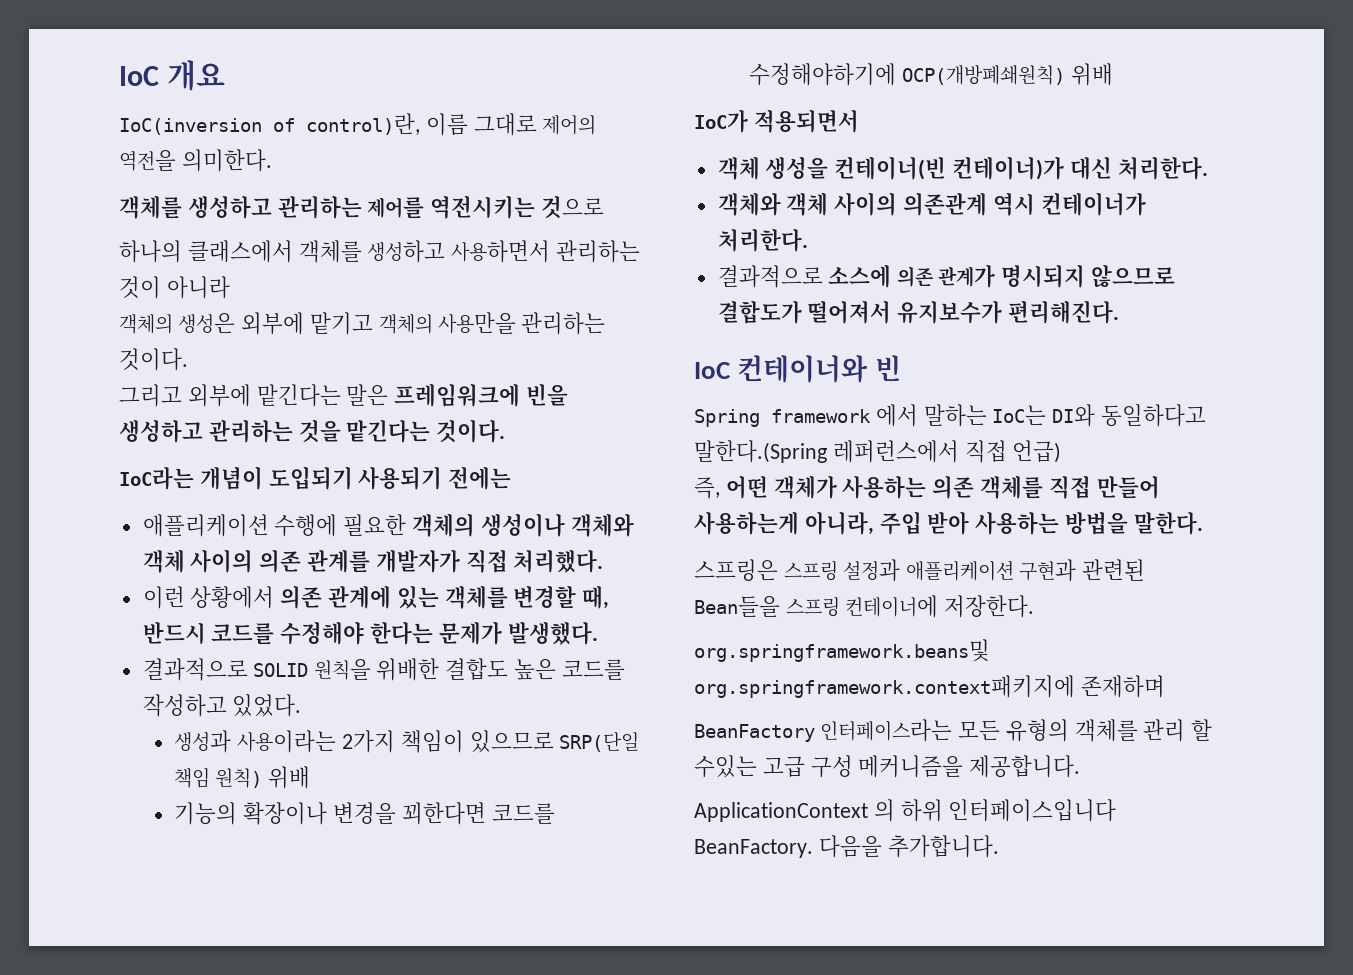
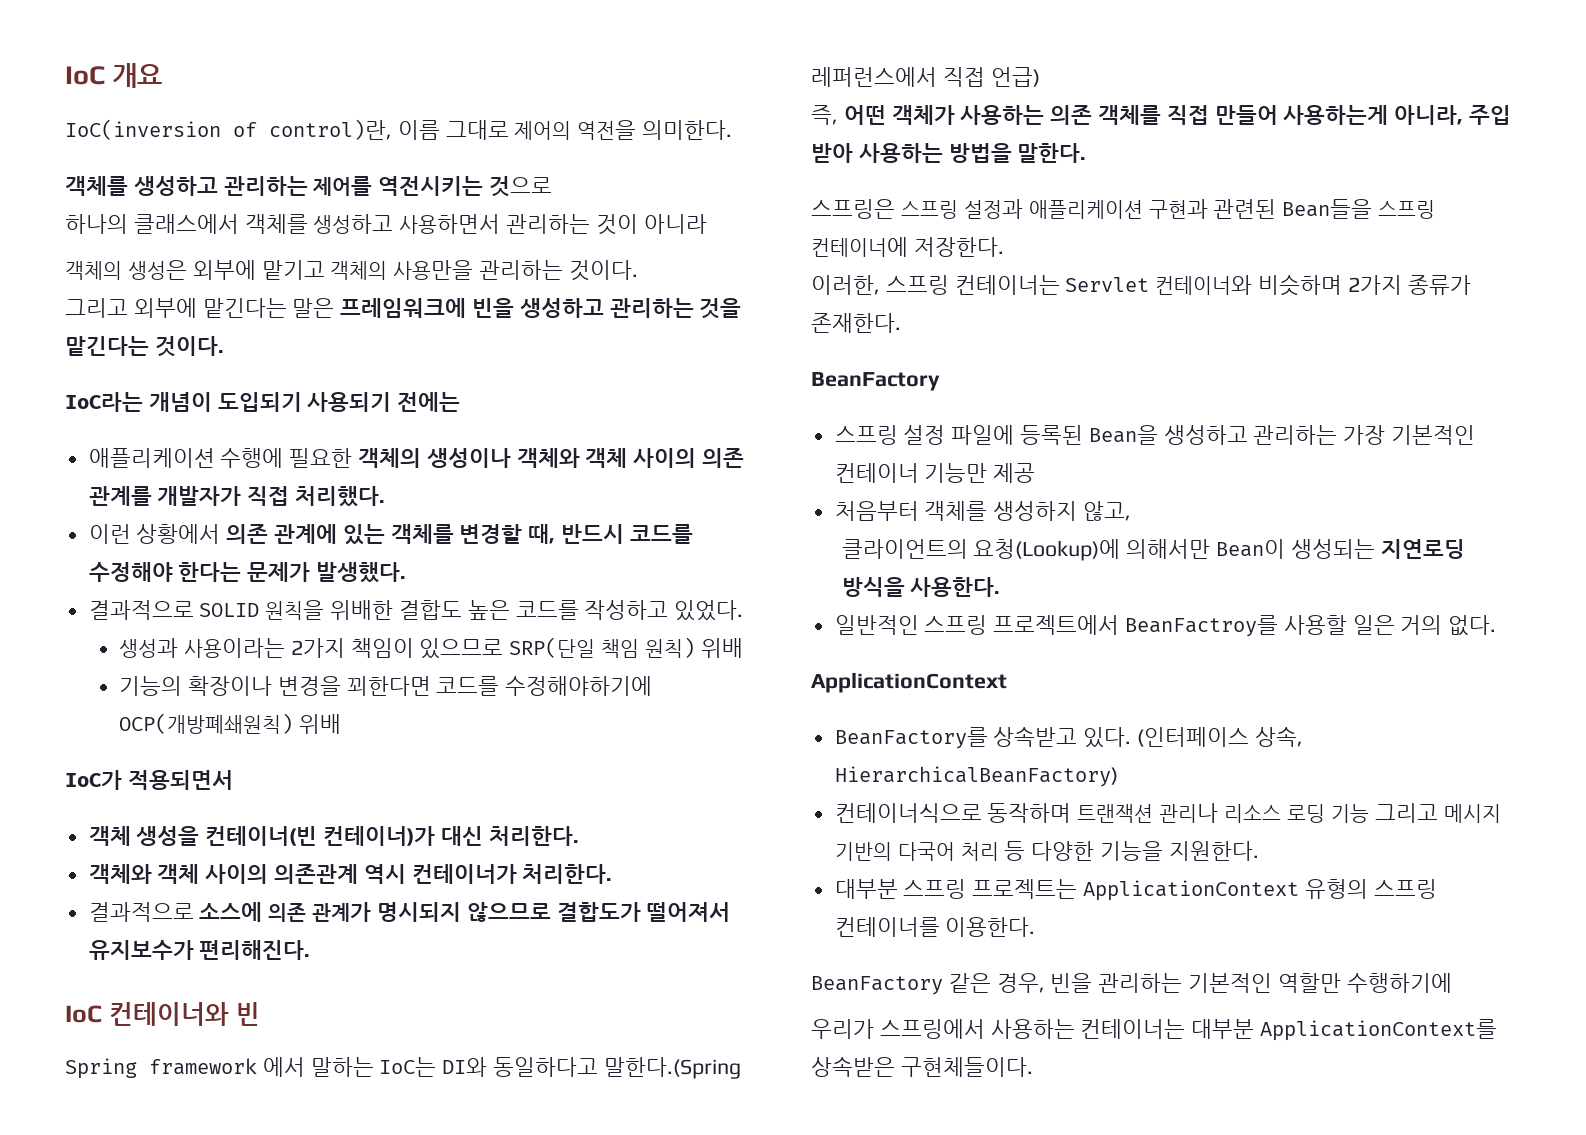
- org.springframework.beans및 org.springframework.context패키지에 존재하며
- BeanFactory 인터페이스라는 모든 유형의 객체를 관리 할 수있는 고급 구성 메커니즘을 제공합니다.
- ApplicationContext 의 하위 인터페이스입니다 BeanFactory. 다음을 추가합니다.
+ 이러한, 스프링 컨테이너는 Servlet 컨테이너와 비슷하며 2가지 종류가 존재한다.
+ BeanFactory
+ 스프링 설정 파일에 등록된 Bean을 생성하고 관리하는 가장 기본적인 컨테이너 기능만 제공
+ 처음부터 객체를 생성하지 않고,
+ 클라이언트의 요청(Lookup)에 의해서만 Bean이 생성되는 지연로딩 방식을 사용한다.
+ 일반적인 스프링 프로젝트에서 BeanFactroy를 사용할 일은 거의 없다.
+ ApplicationContext
+ BeanFactory를 상속받고 있다. (인터페이스 상속, HierarchicalBeanFactory)
+ 컨테이너식으로 동작하며 트랜잭션 관리나 리소스 로딩 기능 그리고 메시지 기반의 다국어 처리 등 다양한 기능을 지원한다.
+ 대부분 스프링 프로젝트는 ApplicationContext 유형의 스프링 컨테이너를 이용한다.
+ BeanFactory 같은 경우, 빈을 관리하는 기본적인 역할만 수행하기에
+ 우리가 스프링에서 사용하는 컨테이너는 대부분 ApplicationContext를 상속받은 구현체들이다.

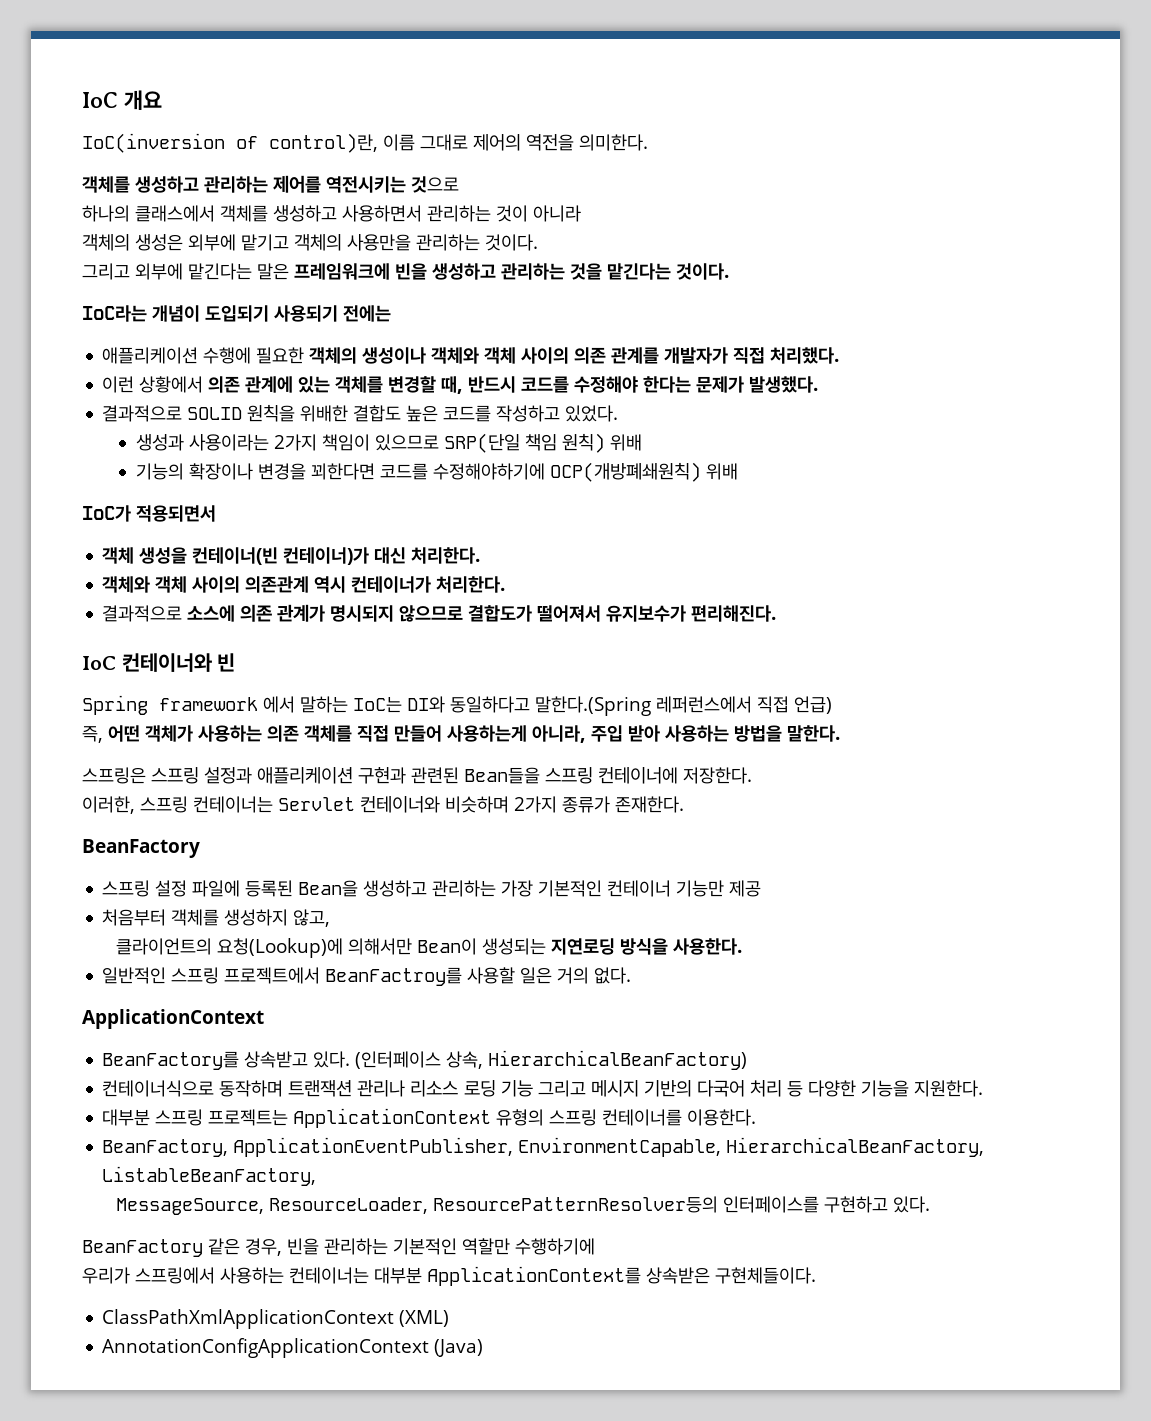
+ BeanFactory, ApplicationEventPublisher, EnvironmentCapable, HierarchicalBeanFactory, ListableBeanFactory,
+ MessageSource, ResourceLoader, ResourcePatternResolver등의 인터페이스를 구현하고 있다.
+ ClassPathXmlApplicationContext (XML)
+ AnnotationConfigApplicationContext (Java)

